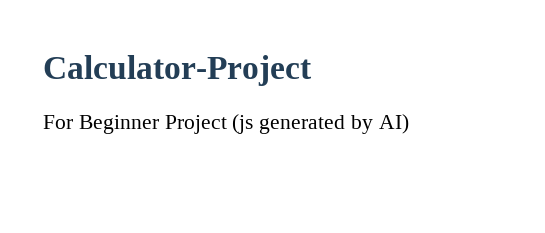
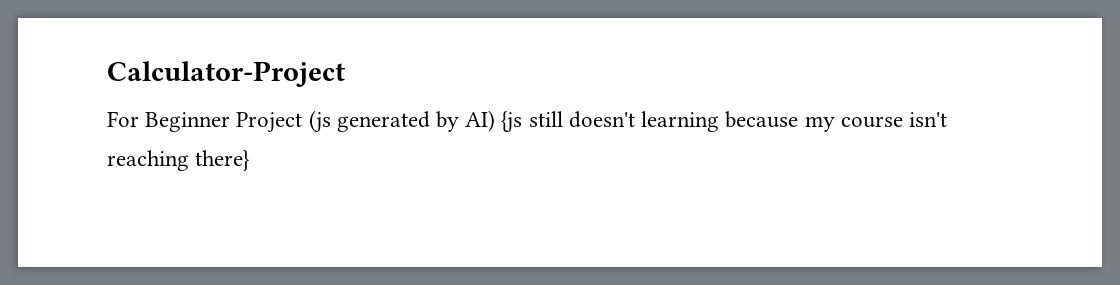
- For Beginner Project (js generated by AI)
+ For Beginner Project (js generated by AI) {js still doesn't learning because my course isn't reaching there}

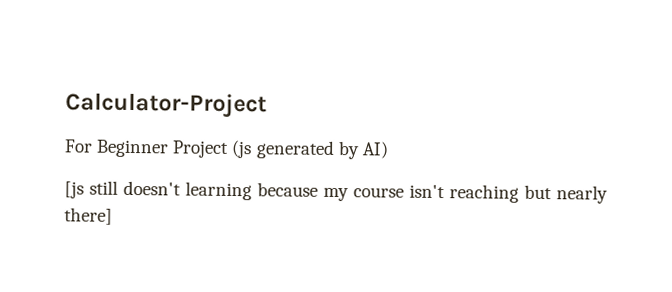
- For Beginner Project (js generated by AI) {js still doesn't learning because my course isn't reaching there}
+ For Beginner Project (js generated by AI)
+ [js still doesn't learning because my course isn't reaching but nearly there]

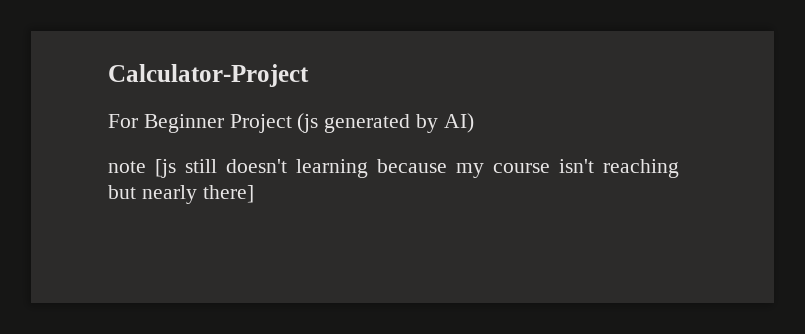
- [js still doesn't learning because my course isn't reaching but nearly there]
+ note [js still doesn't learning because my course isn't reaching but nearly there]

